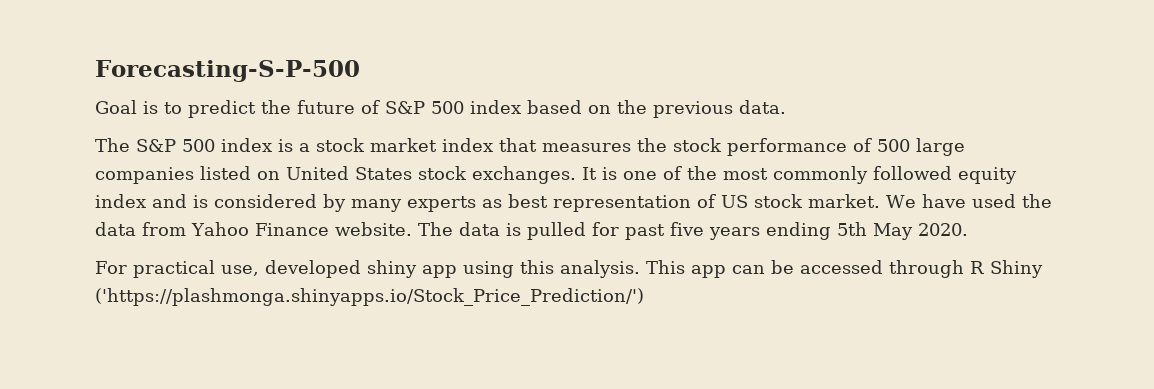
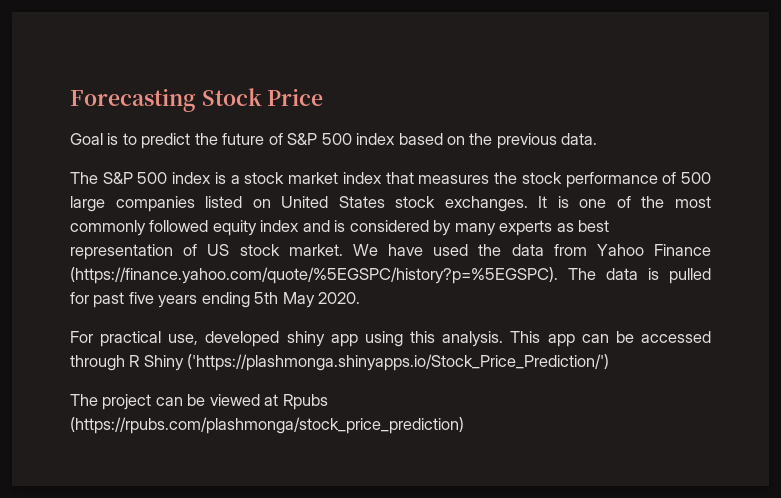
- Forecasting-S-P-500
+ Forecasting Stock Price
- We have used the data from Yahoo Finance website. The data is pulled for past five years ending 5th May 2020.
+ We have used the data from Yahoo Finance (https://finance.yahoo.com/quote/%5EGSPC/history?p=%5EGSPC). The data is pulled for past five years ending 5th May 2020.
+ The project can be viewed at Rpubs (https://rpubs.com/plashmonga/stock_price_prediction)

